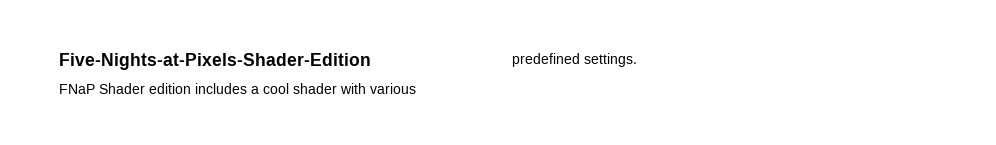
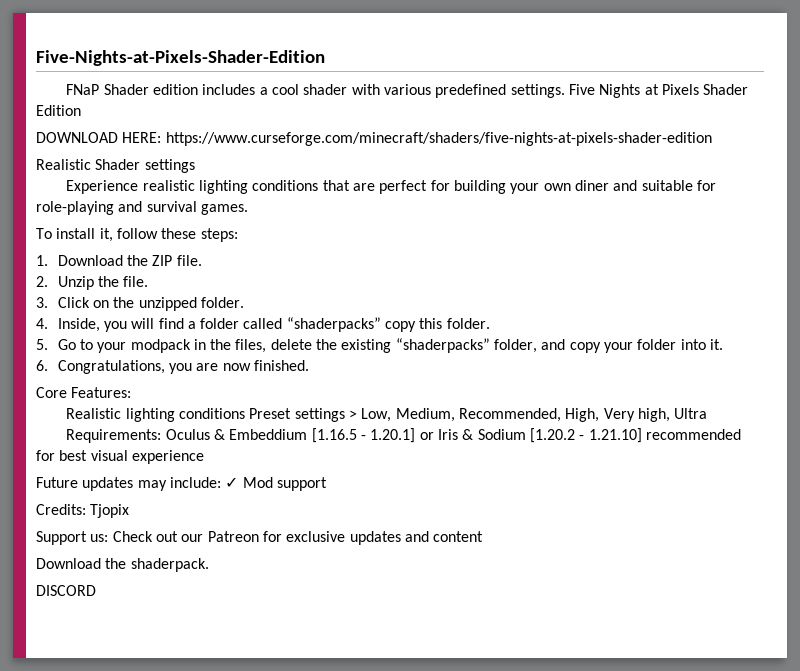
+ Five Nights at Pixels Shader Edition
+ DOWNLOAD HERE: https://www.curseforge.com/minecraft/shaders/five-nights-at-pixels-shader-edition
+ Realistic Shader settings
+ Experience realistic lighting conditions that are perfect for building your own diner and suitable for role-playing and survival games.
+ To install it, follow these steps:
+ 1. Download the ZIP file.
+ 2. Unzip the file.
+ 3. Click on the unzipped folder.
+ 4. Inside, you will find a folder called “shaderpacks” copy this folder.
+ 5. Go to your modpack in the files, delete the existing “shaderpacks” folder, and copy your folder into it.
+ 6. Congratulations, you are now finished.
+ Core Features:
+ Realistic lighting conditions Preset settings > Low, Medium, Recommended, High, Very high, Ultra
+ Requirements: Oculus & Embeddium [1.16.5 - 1.20.1] or Iris & Sodium [1.20.2 - 1.21.10] recommended for best visual experience
+ Future updates may include: ✓ Mod support
+ Credits: Tjopix
+ Support us: Check out our Patreon for exclusive updates and content
+ Download the shaderpack.
+ DISCORD

